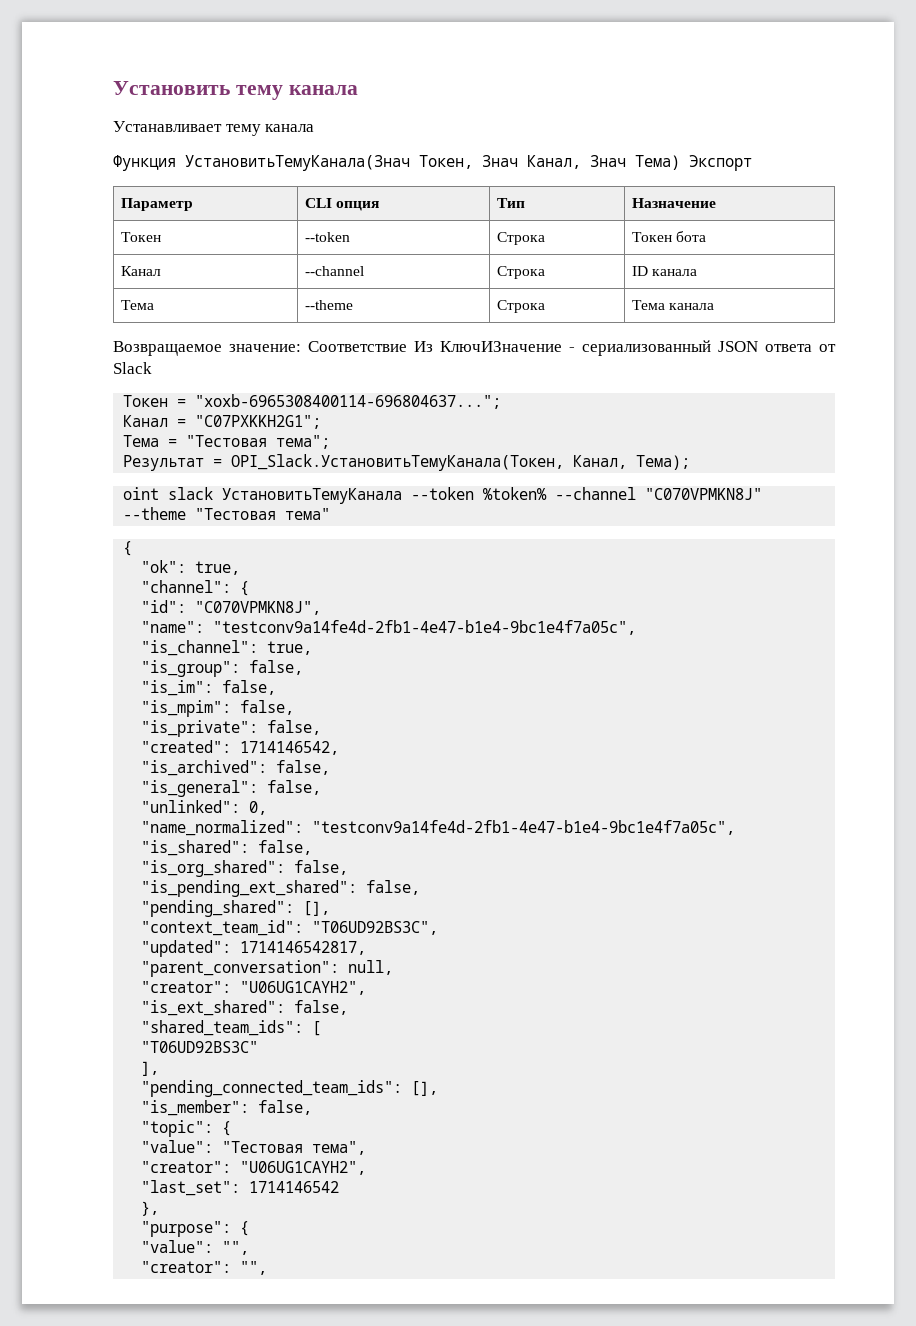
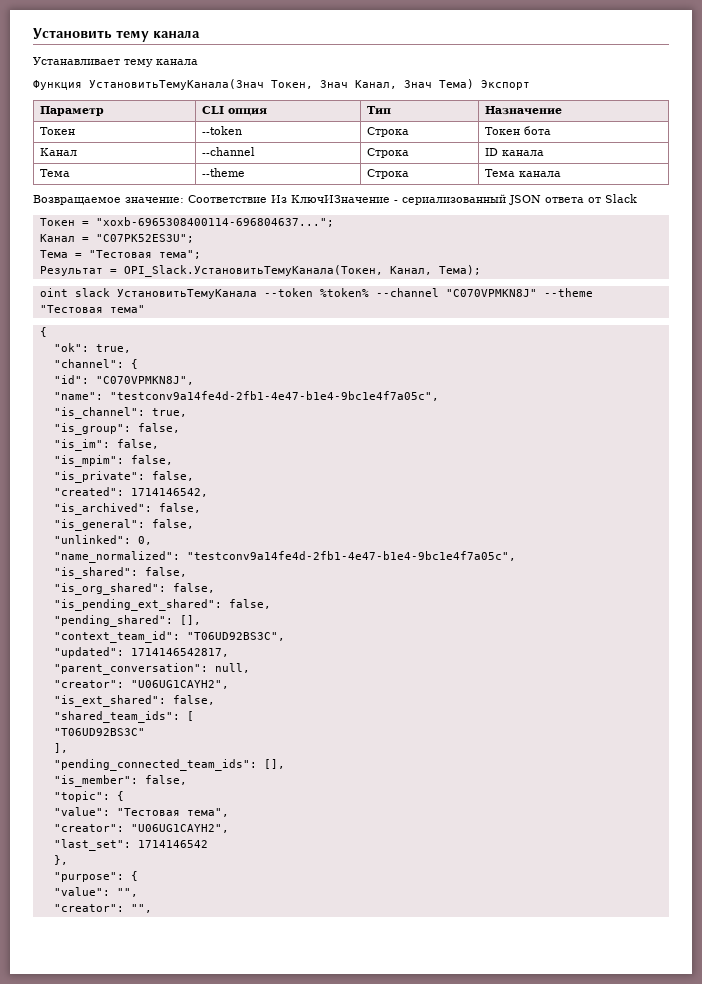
- Канал = "C07PXKKH2G1";
+ Канал = "C07PK52ES3U";

